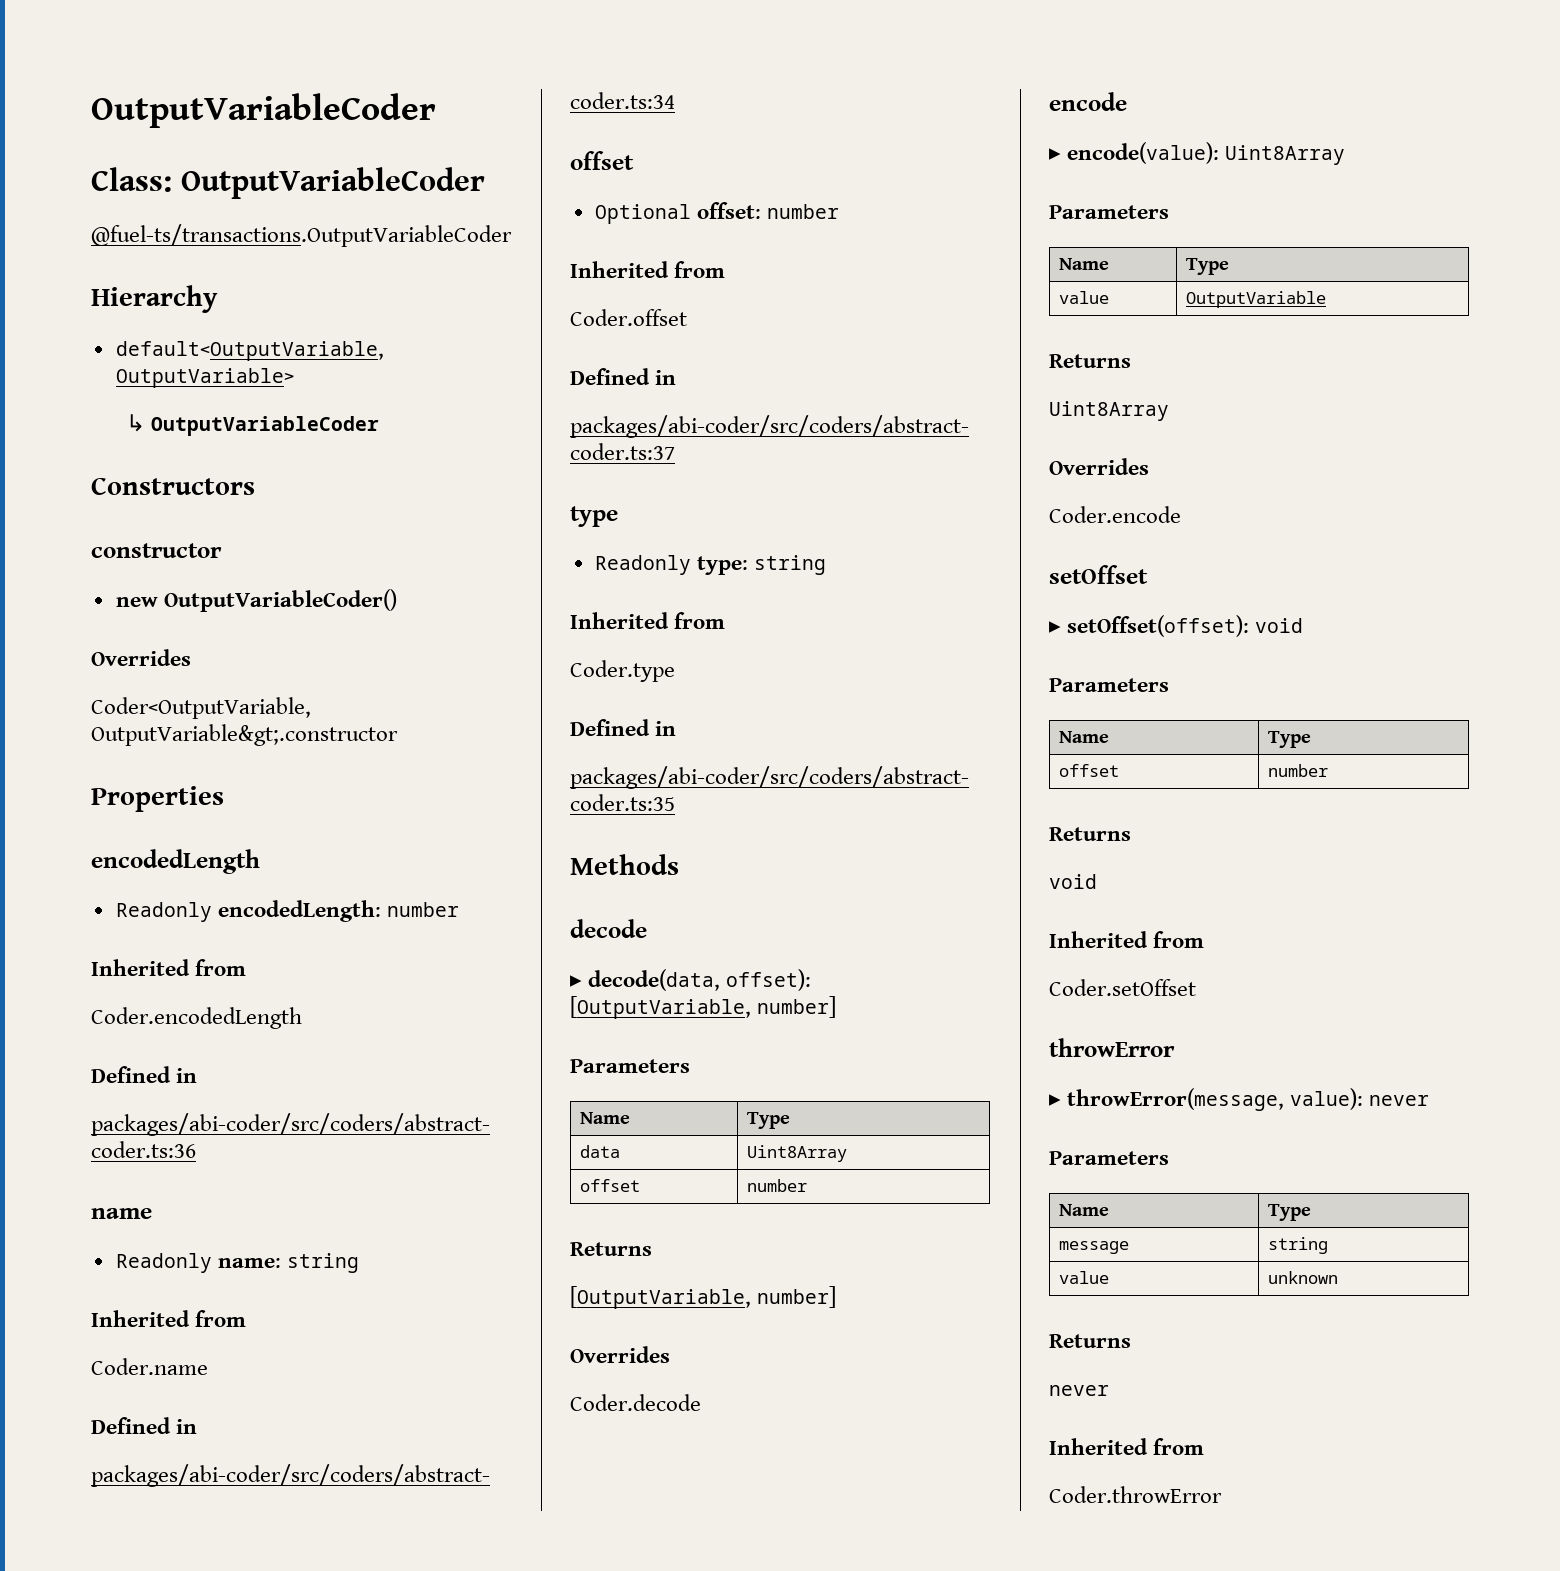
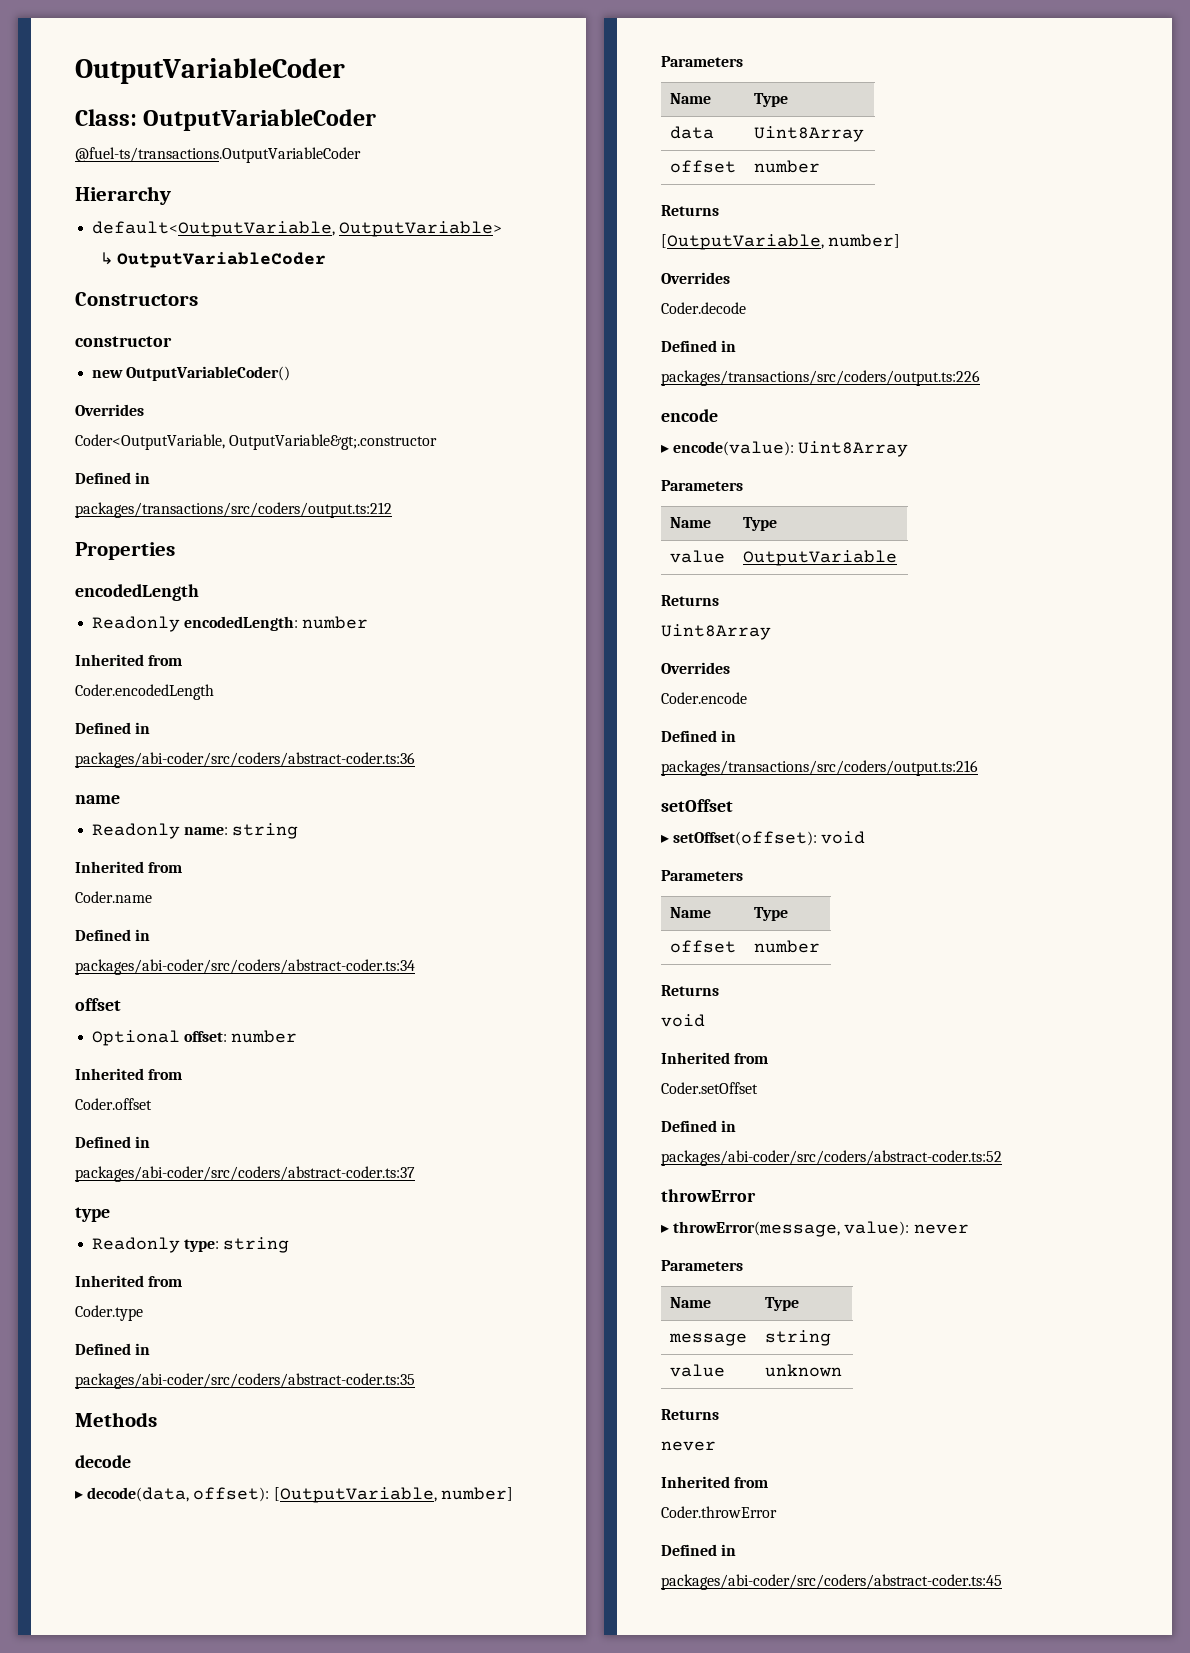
  Coder<OutputVariable, OutputVariable&gt;.constructor
+ Defined in
+ packages/transactions/src/coders/output.ts:212
  Coder.decode
+ Defined in
+ packages/transactions/src/coders/output.ts:226
  Coder.encode
+ Defined in
+ packages/transactions/src/coders/output.ts:216
  Coder.setOffset
+ Defined in
+ packages/abi-coder/src/coders/abstract-coder.ts:52
  Coder.throwError
+ Defined in
+ packages/abi-coder/src/coders/abstract-coder.ts:45

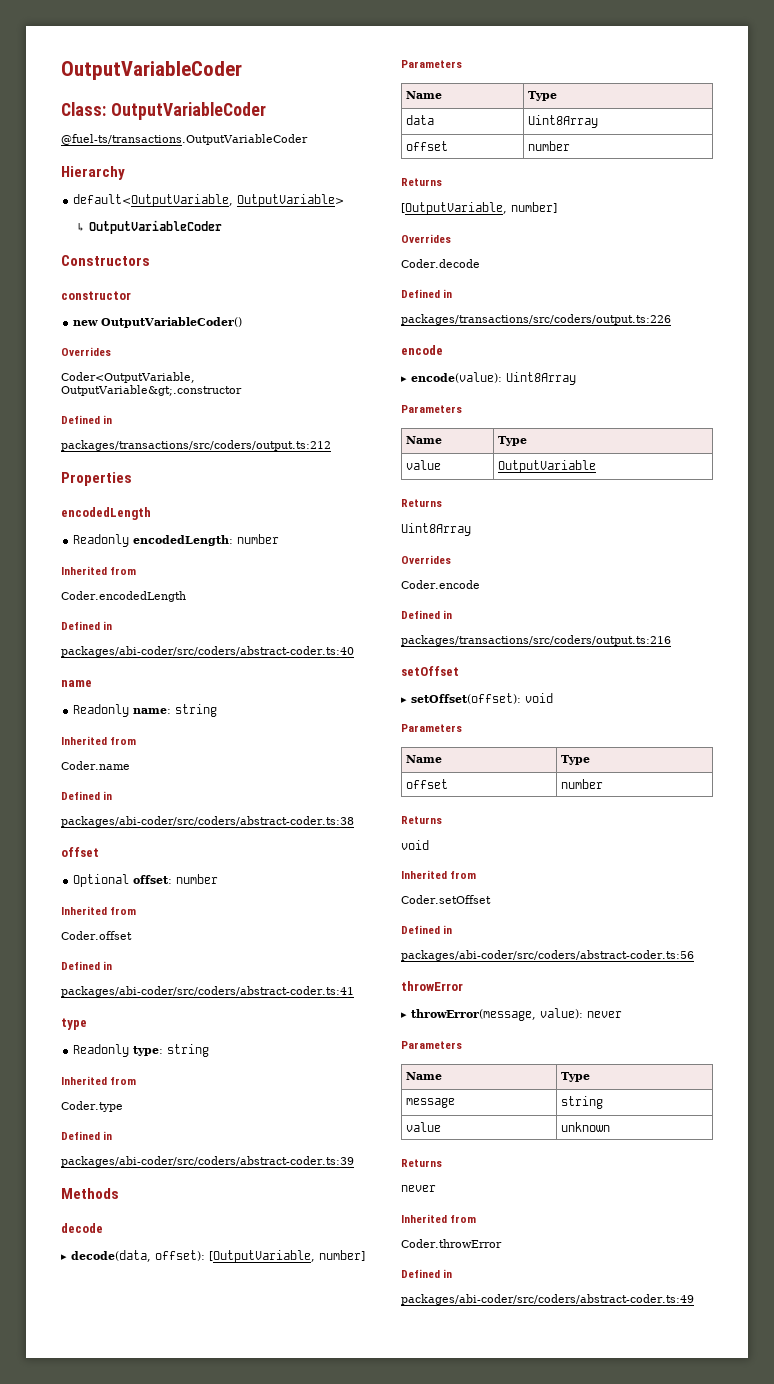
- packages/abi-coder/src/coders/abstract-coder.ts:36
+ packages/abi-coder/src/coders/abstract-coder.ts:40
- packages/abi-coder/src/coders/abstract-coder.ts:34
+ packages/abi-coder/src/coders/abstract-coder.ts:38
- packages/abi-coder/src/coders/abstract-coder.ts:37
+ packages/abi-coder/src/coders/abstract-coder.ts:41
- packages/abi-coder/src/coders/abstract-coder.ts:35
+ packages/abi-coder/src/coders/abstract-coder.ts:39
- packages/abi-coder/src/coders/abstract-coder.ts:52
+ packages/abi-coder/src/coders/abstract-coder.ts:56
- packages/abi-coder/src/coders/abstract-coder.ts:45
+ packages/abi-coder/src/coders/abstract-coder.ts:49

